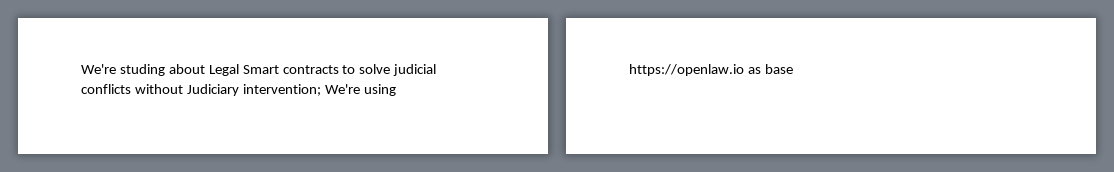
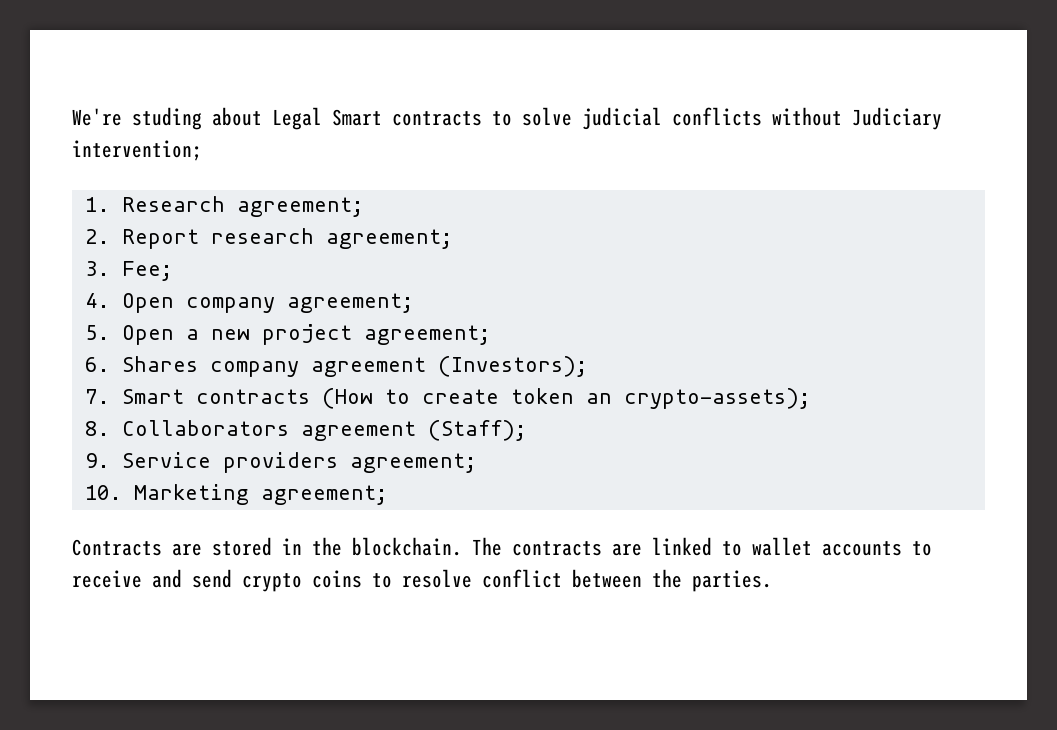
- We're studing about Legal Smart contracts to solve judicial conflicts without Judiciary intervention; We're using https://openlaw.io as base
+ We're studing about Legal Smart contracts to solve judicial conflicts without Judiciary intervention;
+ 1. Research agreement;
+ 2. Report research agreement;
+ 3. Fee;
+ 4. Open company agreement;
+ 5. Open a new project agreement;
+ 6. Shares company agreement (Investors);
+ 7. Smart contracts (How to create token an crypto-assets);
+ 8. Collaborators agreement (Staff);
+ 9. Service providers agreement;
+ 10. Marketing agreement;
+ Contracts are stored in the blockchain. The contracts are linked to wallet accounts to receive and send crypto coins to resolve conflict between the parties.

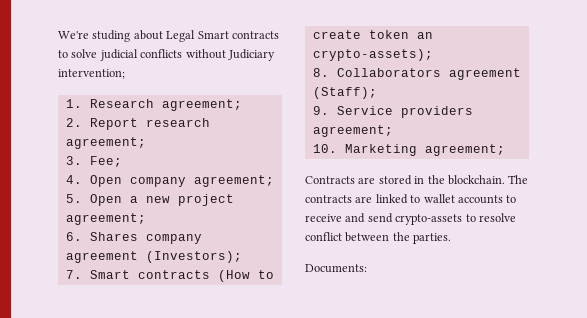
- The contracts are linked to wallet accounts to receive and send crypto coins to resolve conflict between the parties.
+ The contracts are linked to wallet accounts to receive and send crypto-assets to resolve conflict between the parties.
+ Documents:

